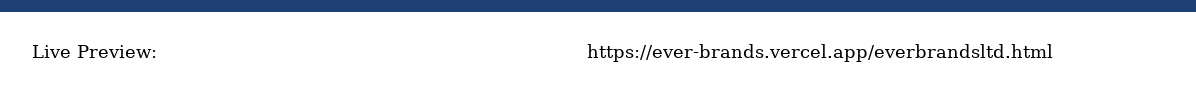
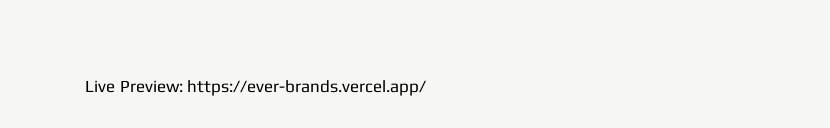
- Live Preview: https://ever-brands.vercel.app/everbrandsltd.html
+ Live Preview: https://ever-brands.vercel.app/

